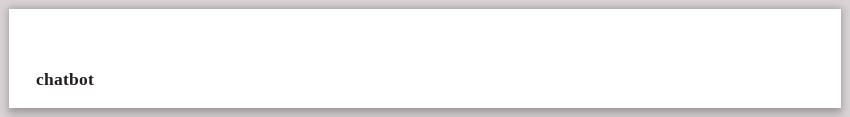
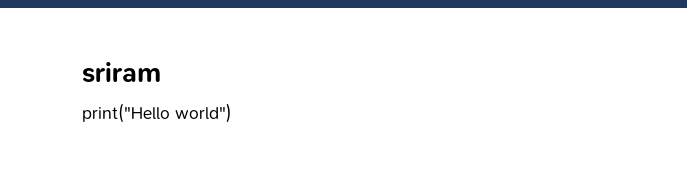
- chatbot
+ sriram
+ print("Hello world")

